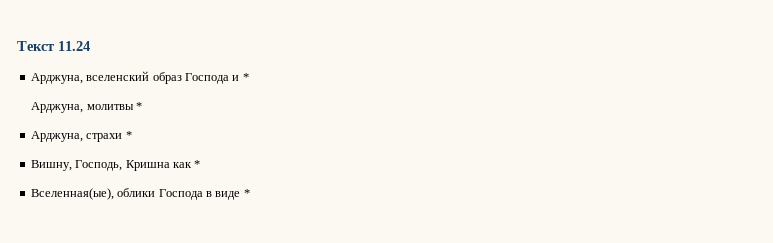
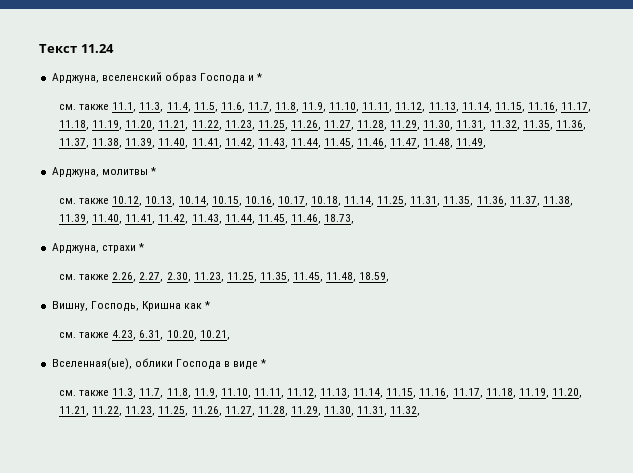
+ см. также 11.1, 11.3, 11.4, 11.5, 11.6, 11.7, 11.8, 11.9, 11.10, 11.11, 11.12, 11.13, 11.14, 11.15, 11.16, 11.17, 11.18, 11.19, 11.20, 11.21, 11.22, 11.23, 11.25, 11.26, 11.27, 11.28, 11.29, 11.30, 11.31, 11.32, 11.35, 11.36, 11.37, 11.38, 11.39, 11.40, 11.41, 11.42, 11.43, 11.44, 11.45, 11.46, 11.47, 11.48, 11.49,
  Арджуна, молитвы *
+ см. также 10.12, 10.13, 10.14, 10.15, 10.16, 10.17, 10.18, 11.14, 11.25, 11.31, 11.35, 11.36, 11.37, 11.38, 11.39, 11.40, 11.41, 11.42, 11.43, 11.44, 11.45, 11.46, 18.73,
  Арджуна, страхи *
+ см. также 2.26, 2.27, 2.30, 11.23, 11.25, 11.35, 11.45, 11.48, 18.59,
+ см. также 4.23, 6.31, 10.20, 10.21,
+ см. также 11.3, 11.7, 11.8, 11.9, 11.10, 11.11, 11.12, 11.13, 11.14, 11.15, 11.16, 11.17, 11.18, 11.19, 11.20, 11.21, 11.22, 11.23, 11.25, 11.26, 11.27, 11.28, 11.29, 11.30, 11.31, 11.32,

